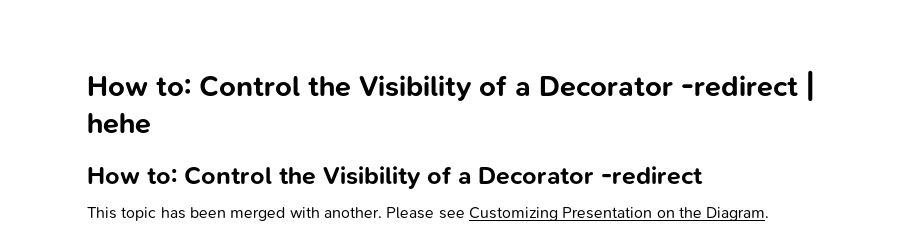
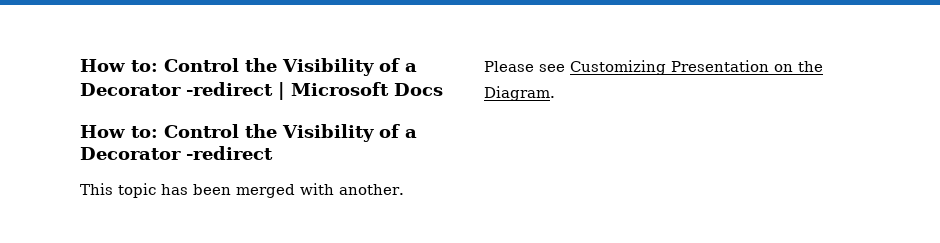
- How to: Control the Visibility of a Decorator -redirect | hehe
+ How to: Control the Visibility of a Decorator -redirect | Microsoft Docs

